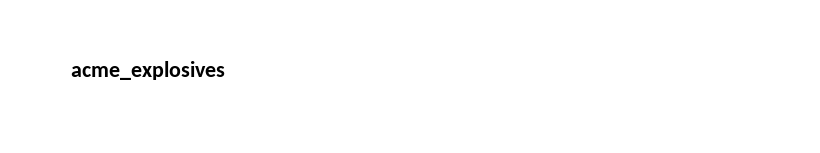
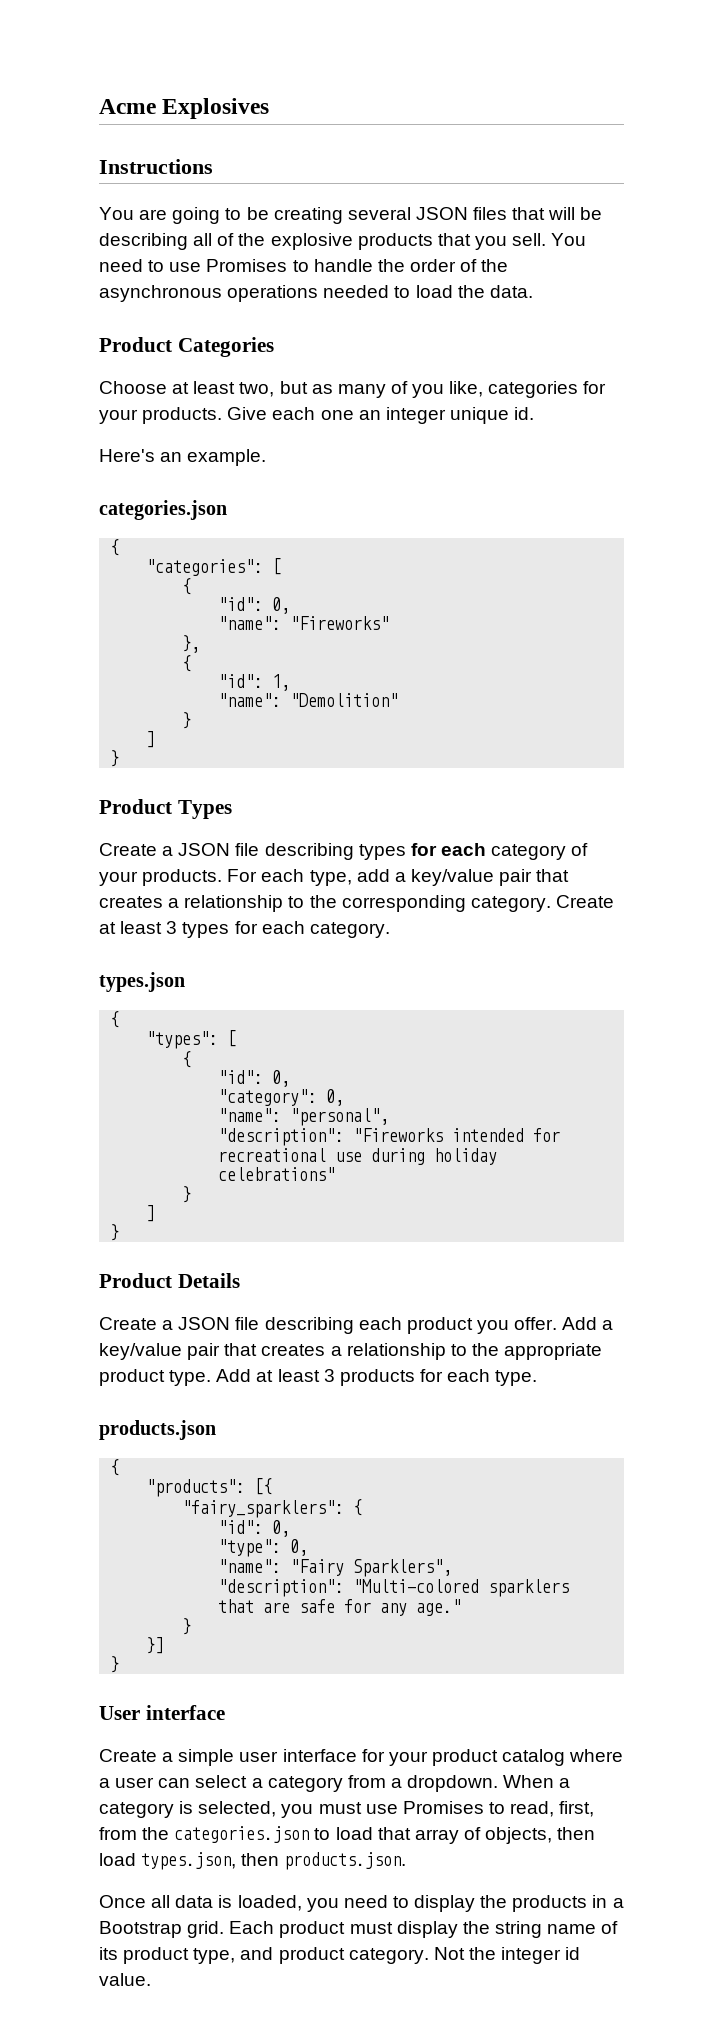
- acme_explosives
+ Acme Explosives
+ Instructions
+ You are going to be creating several JSON files that will be describing all of the explosive products that you sell. You need to use Promises to handle the order of the asynchronous operations needed to load the data.
+ Product Categories
+ Choose at least two, but as many of you like, categories for your products. Give each one an integer unique id.
+ Here's an example.
+ categories.json
+ {
+ "categories": [
+ {
+ "id": 0,
+ "name": "Fireworks"
+ },
+ {
+ "id": 1,
+ "name": "Demolition"
+ }
+ ]
+ }
+ Product Types
+ Create a JSON file describing types for each category of your products. For each type, add a key/value pair that creates a relationship to the corresponding category. Create at least 3 types for each category.
+ types.json
+ {
+ "types": [
+ {
+ "id": 0,
+ "category": 0,
+ "name": "personal",
+ "description": "Fireworks intended for recreational use during holiday celebrations"
+ }
+ ]
+ }
+ Product Details
+ Create a JSON file describing each product you offer. Add a key/value pair that creates a relationship to the appropriate product type. Add at least 3 products for each type.
+ products.json
+ {
+ "products": [{
+ "fairy_sparklers": {
+ "id": 0,
+ "type": 0,
+ "name": "Fairy Sparklers",
+ "description": "Multi-colored sparklers that are safe for any age."
+ }
+ }]
+ }
+ User interface
+ Create a simple user interface for your product catalog where a user can select a category from a dropdown. When a category is selected, you must use Promises to read, first, from the categories.json to load that array of objects, then load types.json, then products.json.
+ Once all data is loaded, you need to display the products in a Bootstrap grid. Each product must display the string name of its product type, and product category. Not the integer id value.

